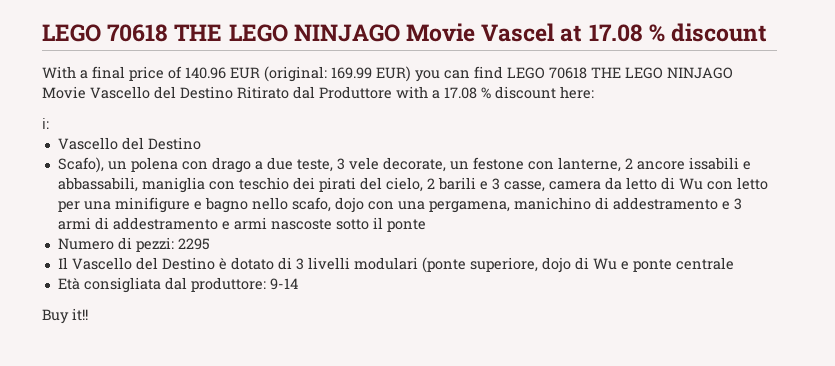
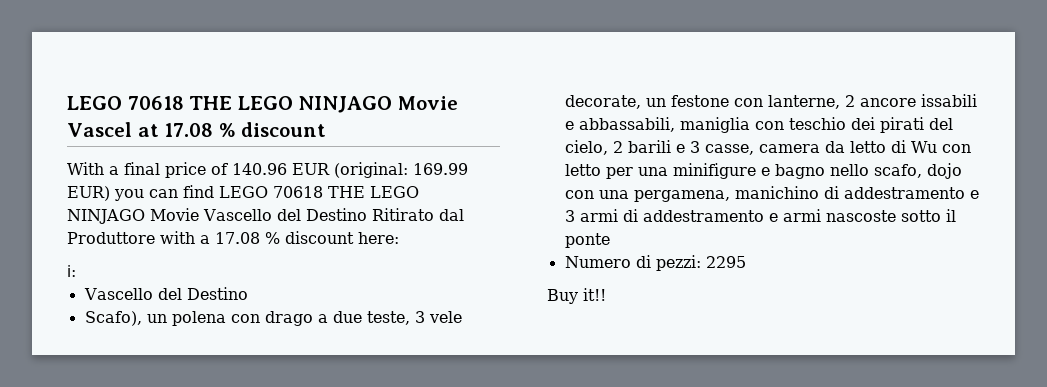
- Il Vascello del Destino è dotato di 3 livelli modulari (ponte superiore, dojo di Wu e ponte centrale
- Età consigliata dal produttore: 9-14

